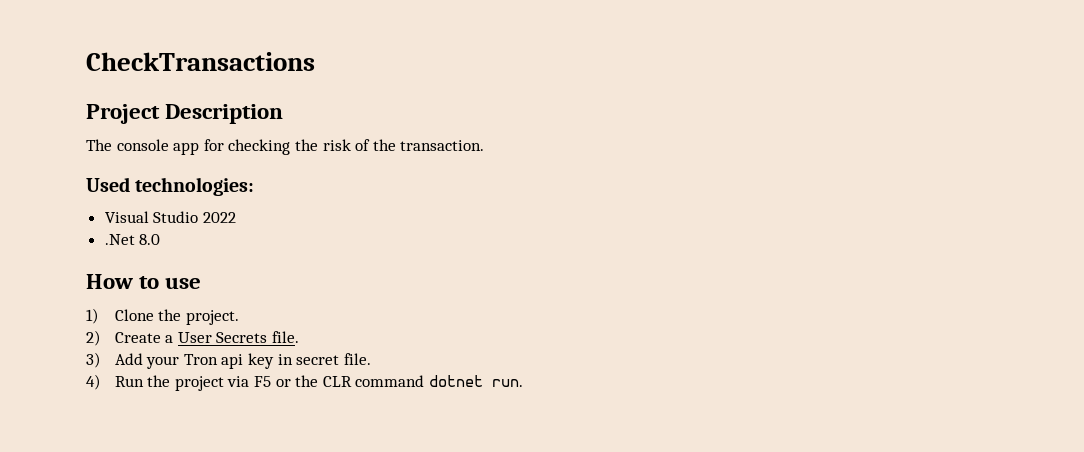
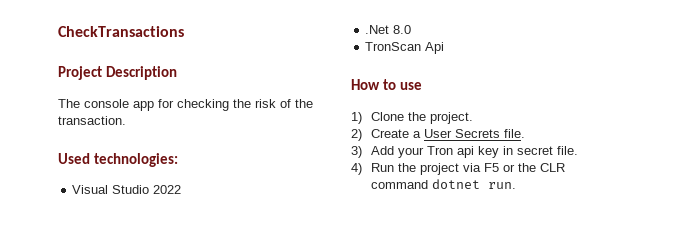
+ TronScan Api

